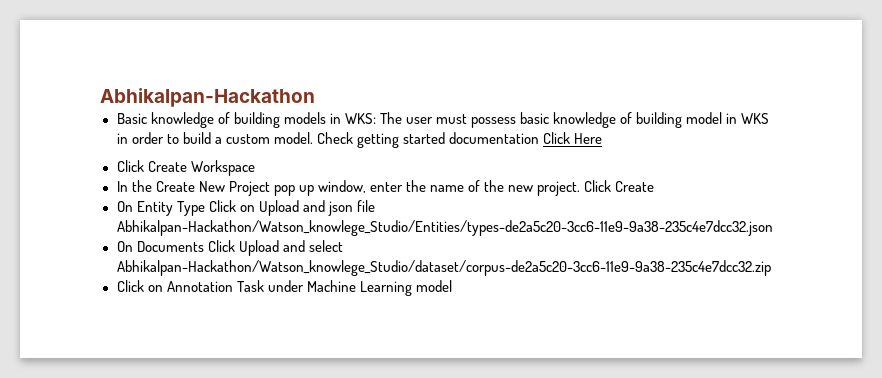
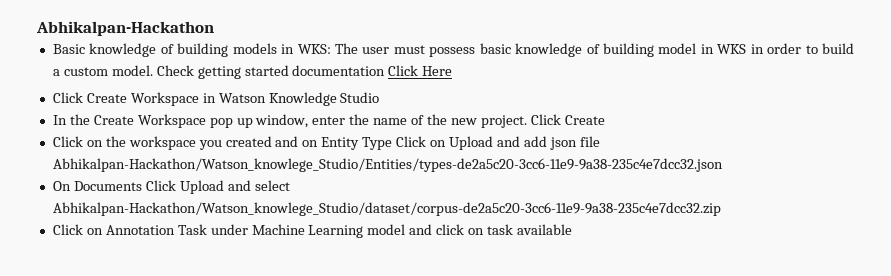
- Click Create Workspace
+ Click Create Workspace in Watson Knowledge Studio
- In the Create New Project pop up window, enter the name of the new project.
+ In the Create Workspace pop up window, enter the name of the new project.
- On Entity Type Click on Upload and json file Abhikalpan-Hackathon/Watson_knowlege_Studio/Entities/types-de2a5c20-3cc6-11e9-9a38-235c4e7dcc32.json
+ Click on the workspace you created and on Entity Type Click on Upload and add json file Abhikalpan-Hackathon/Watson_knowlege_Studio/Entities/types-de2a5c20-3cc6-11e9-9a38-235c4e7dcc32.json
- Click on Annotation Task under Machine Learning model
+ Click on Annotation Task under Machine Learning model and click on task available

